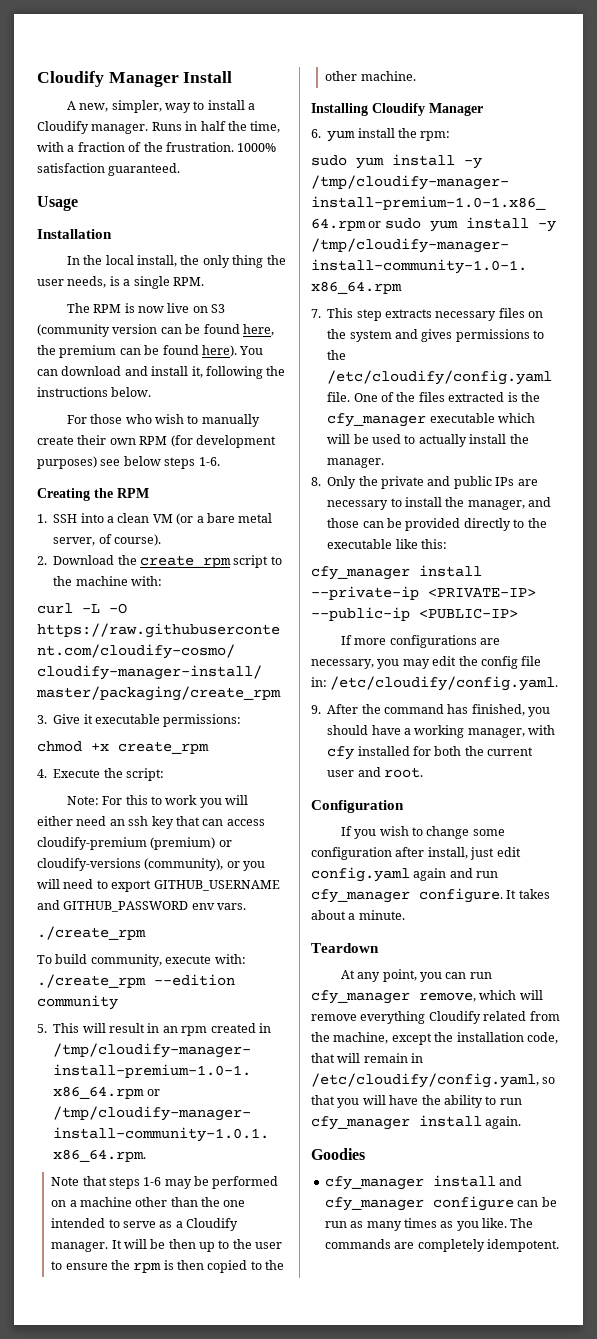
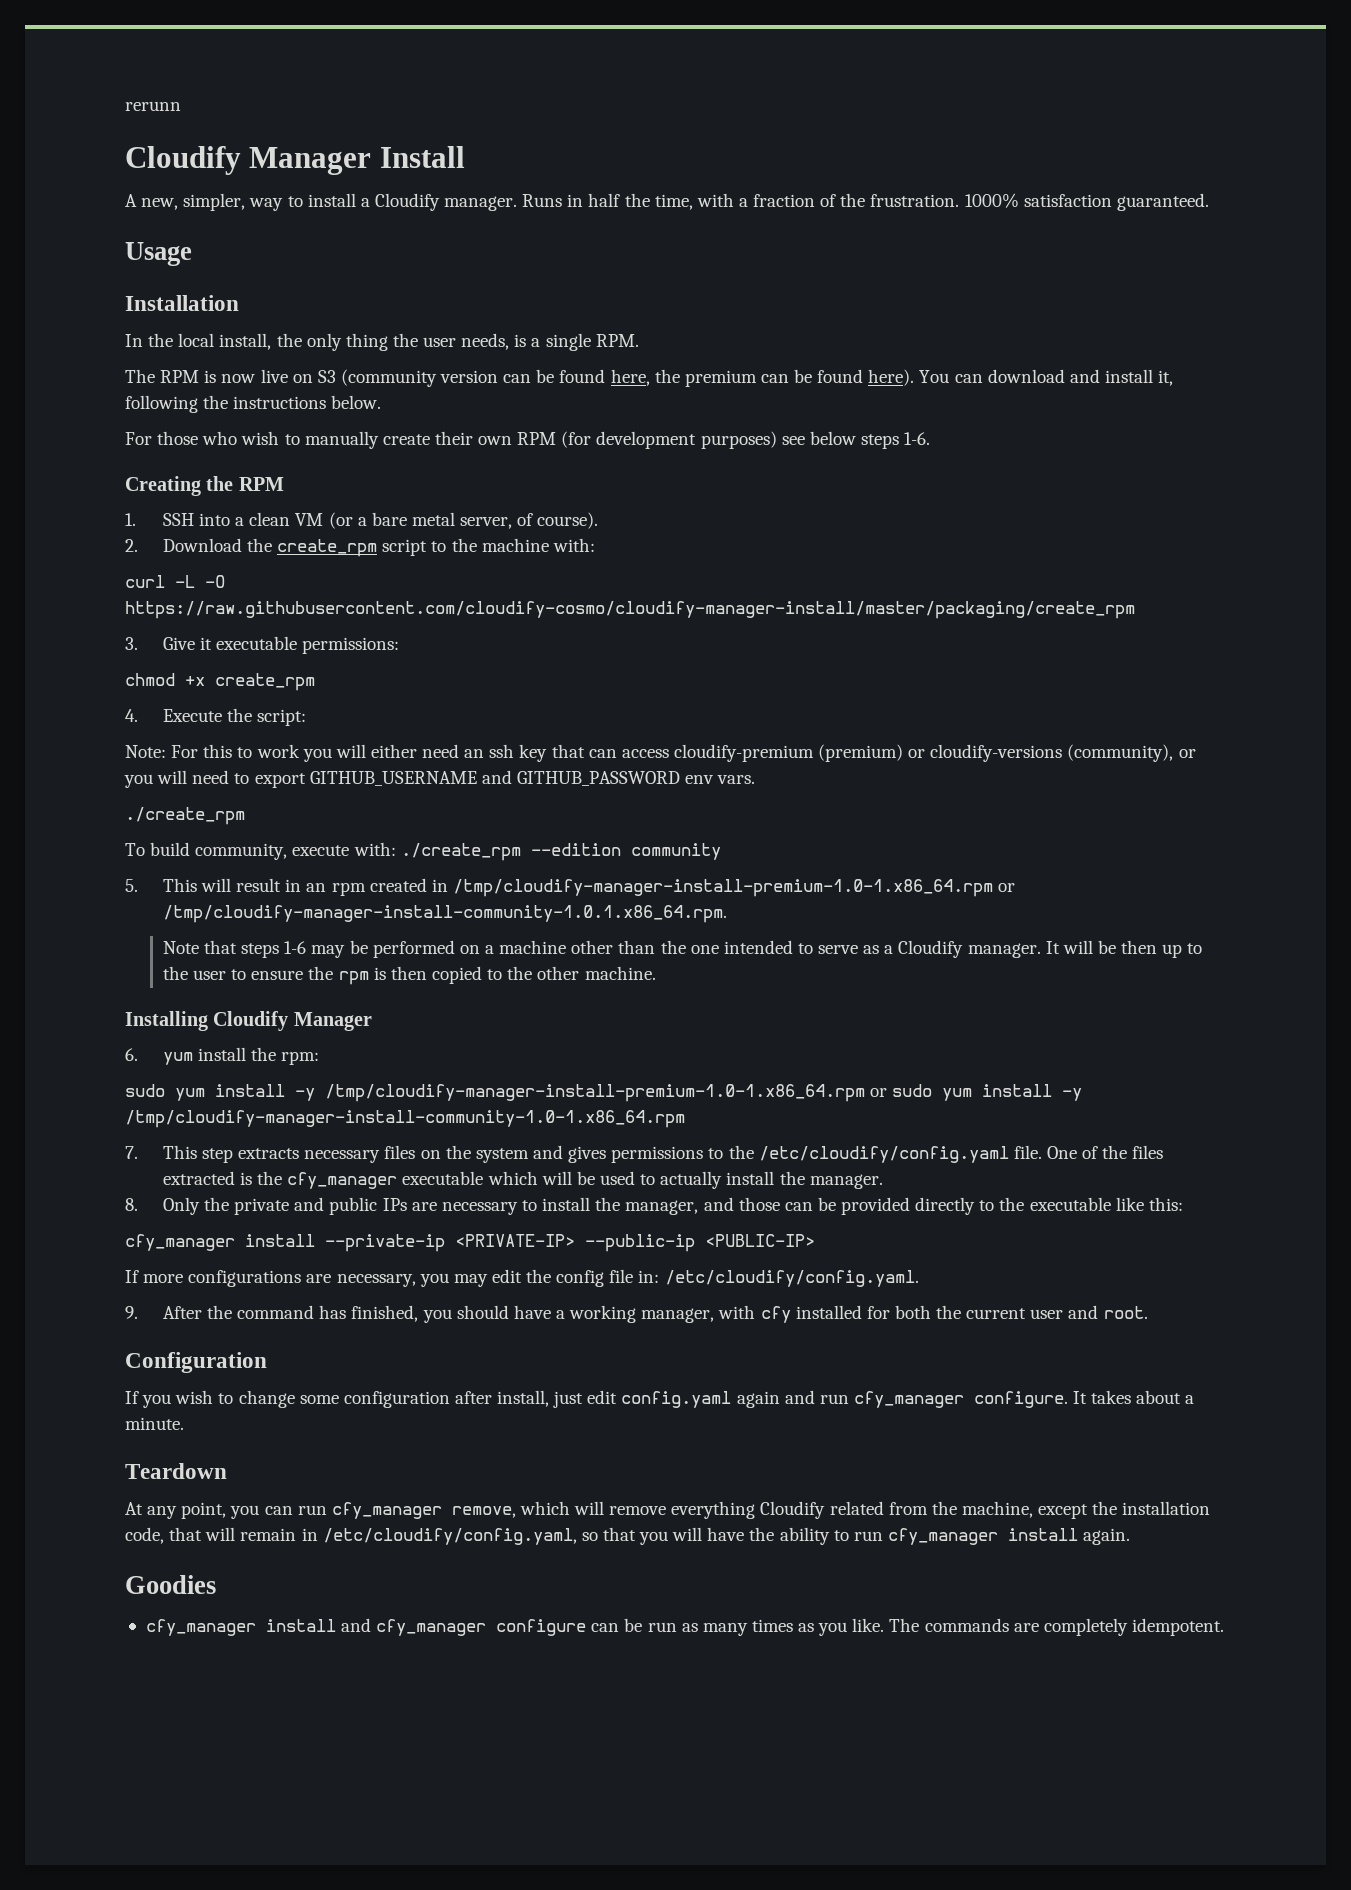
+ rerunn

